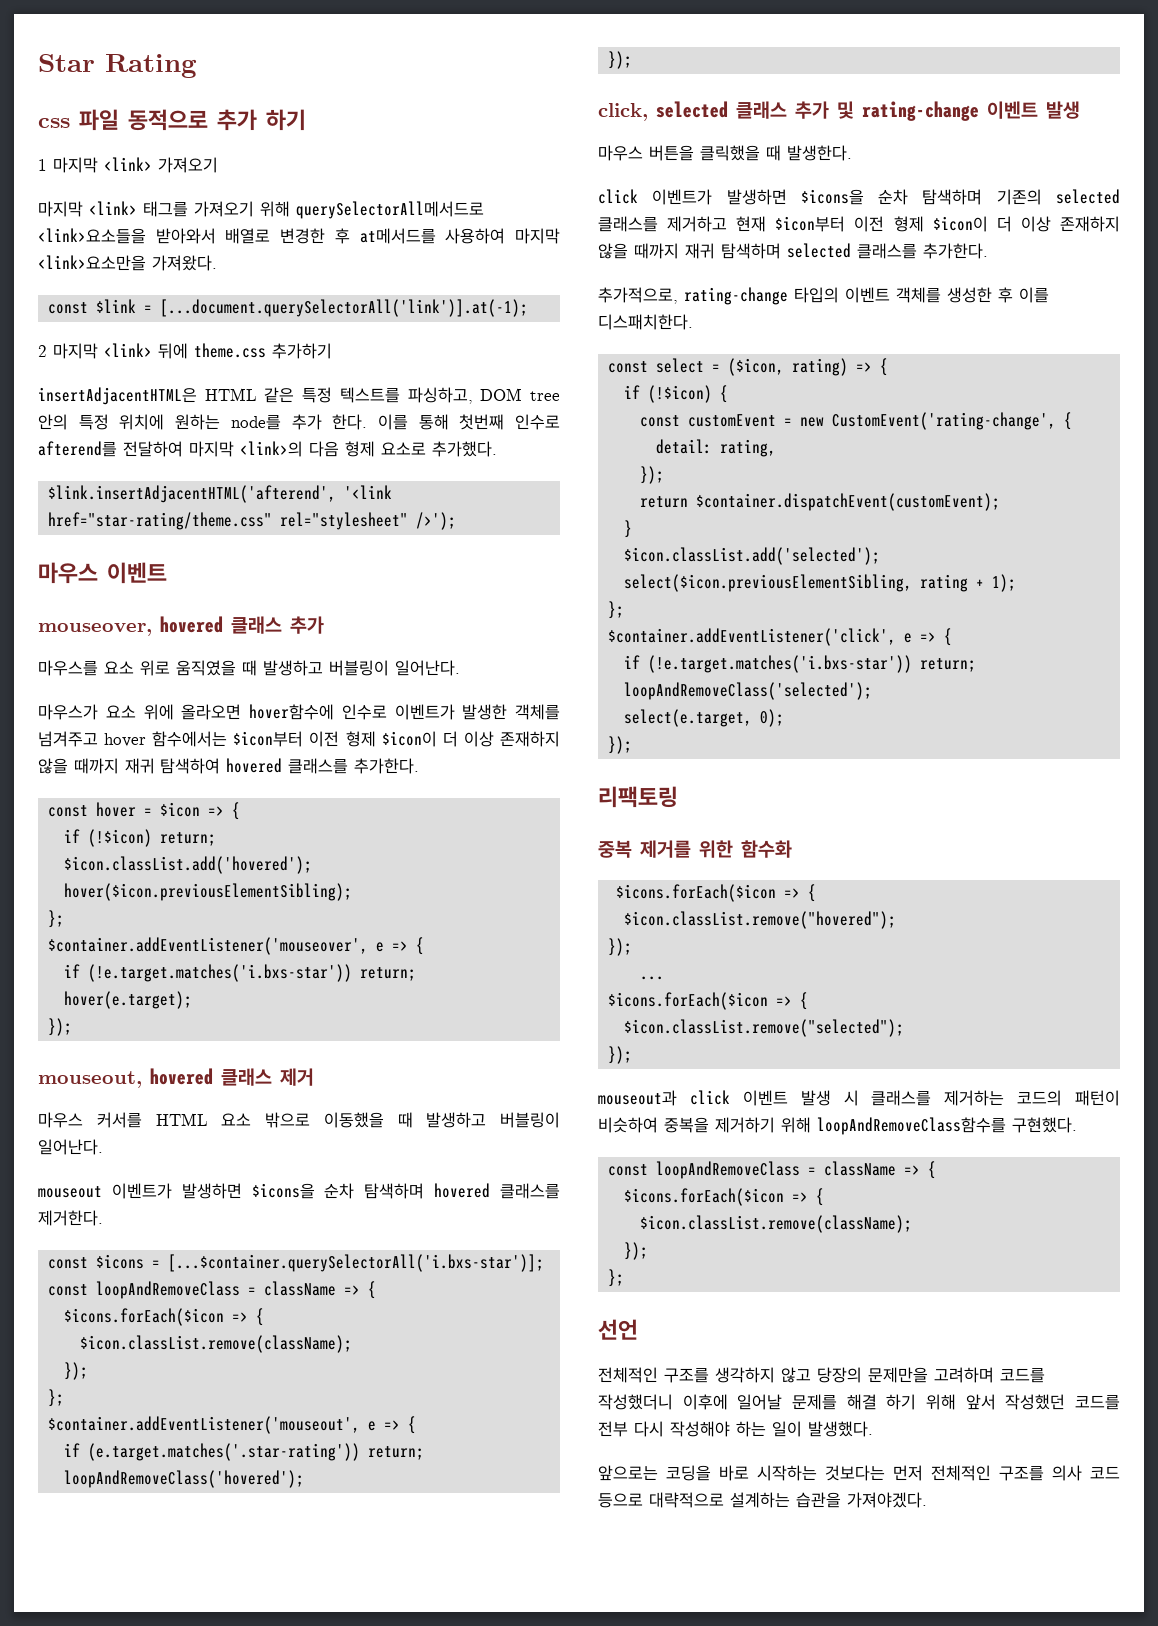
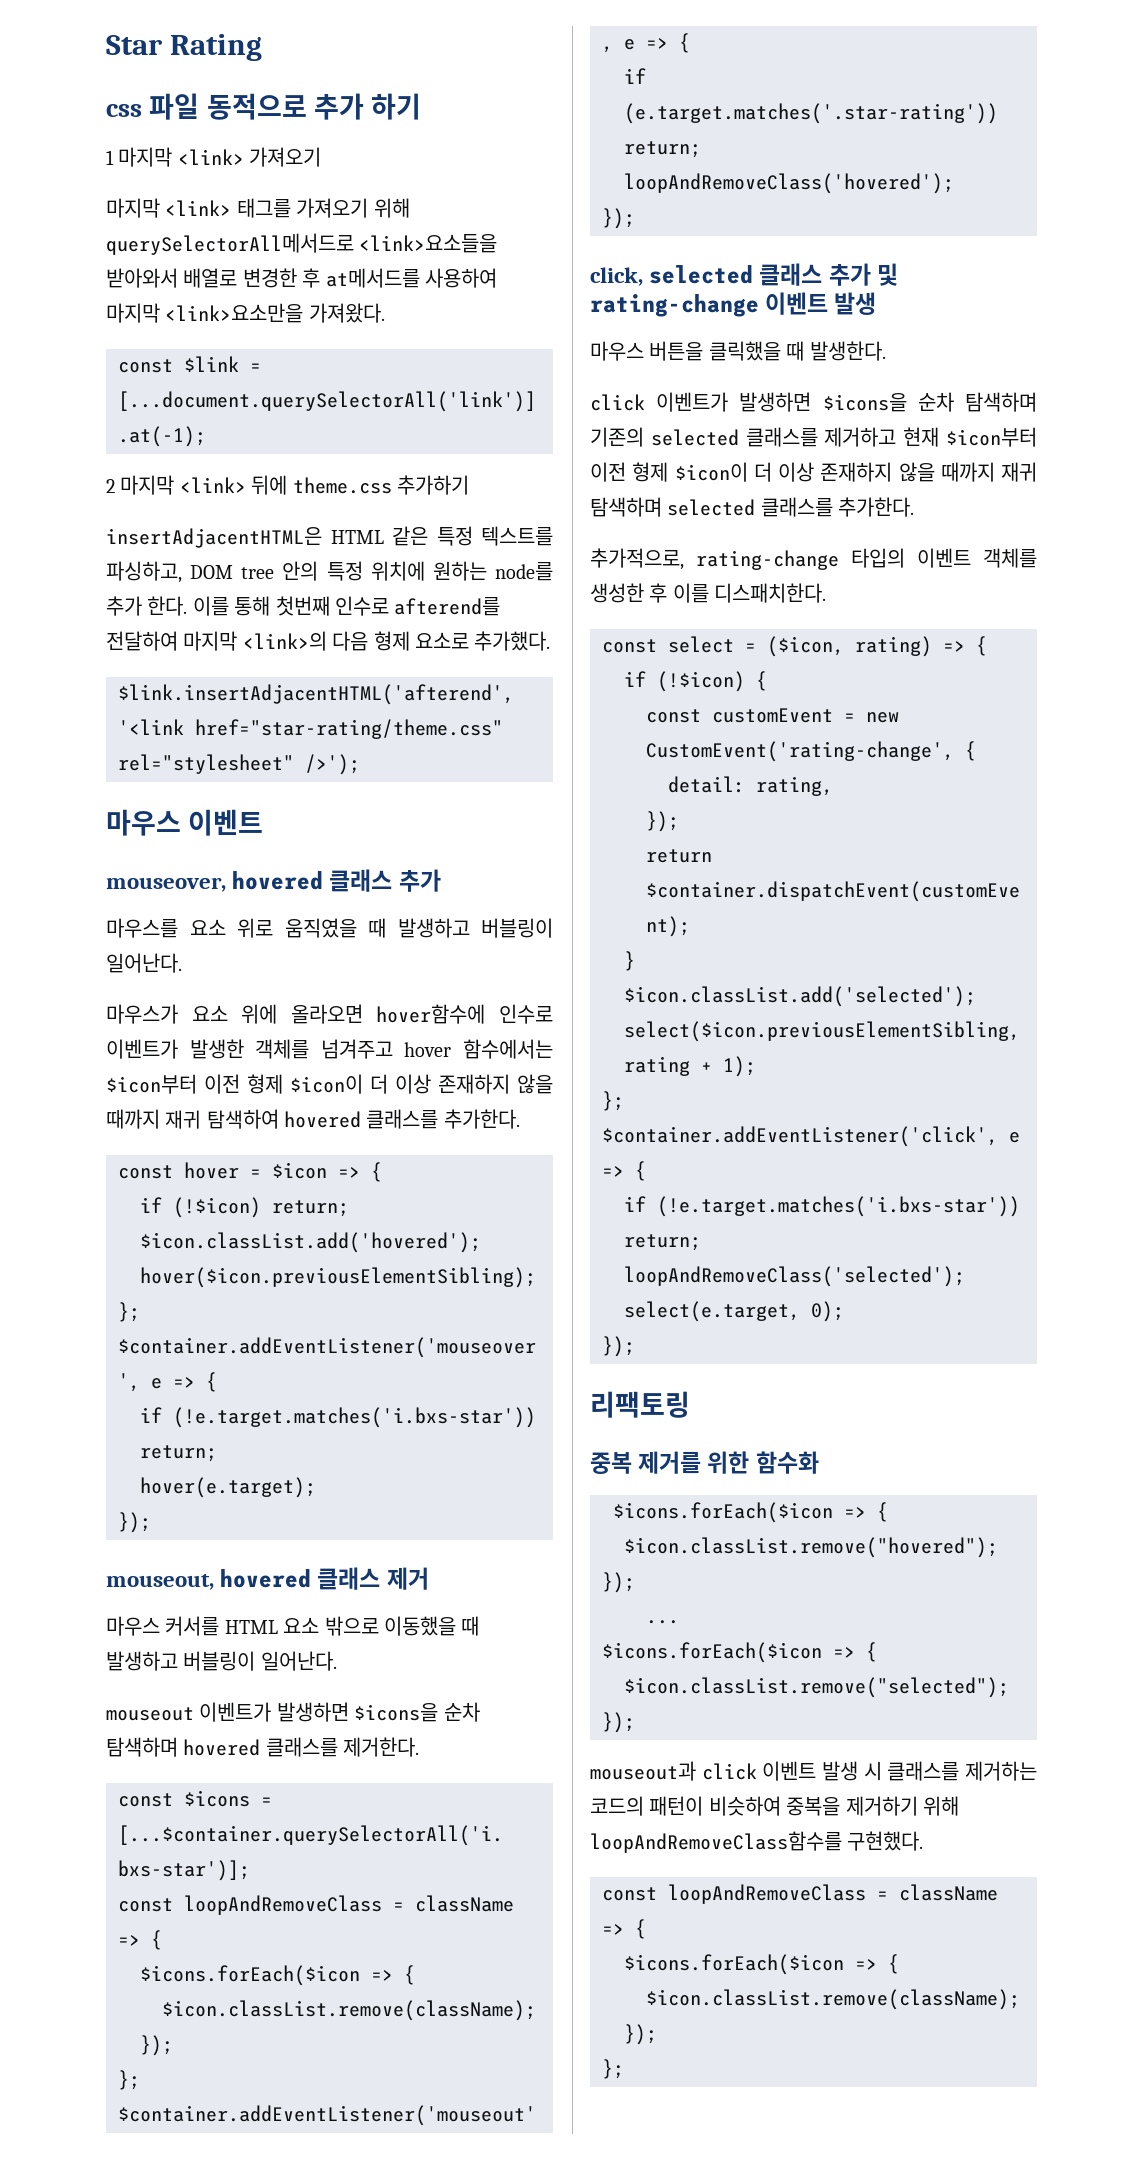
- 선언
- 전체적인 구조를 생각하지 않고 당장의 문제만을 고려하며 코드를 작성했더니 이후에 일어날 문제를 해결 하기 위해 앞서 작성했던 코드를 전부 다시 작성해야 하는 일이 발생했다.
- 앞으로는 코딩을 바로 시작하는 것보다는 먼저 전체적인 구조를 의사 코드 등으로 대략적으로 설계하는 습관을 가져야겠다.

